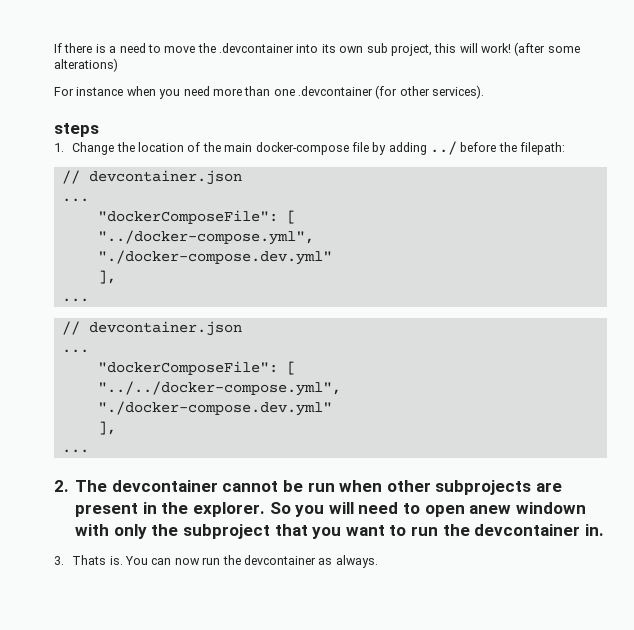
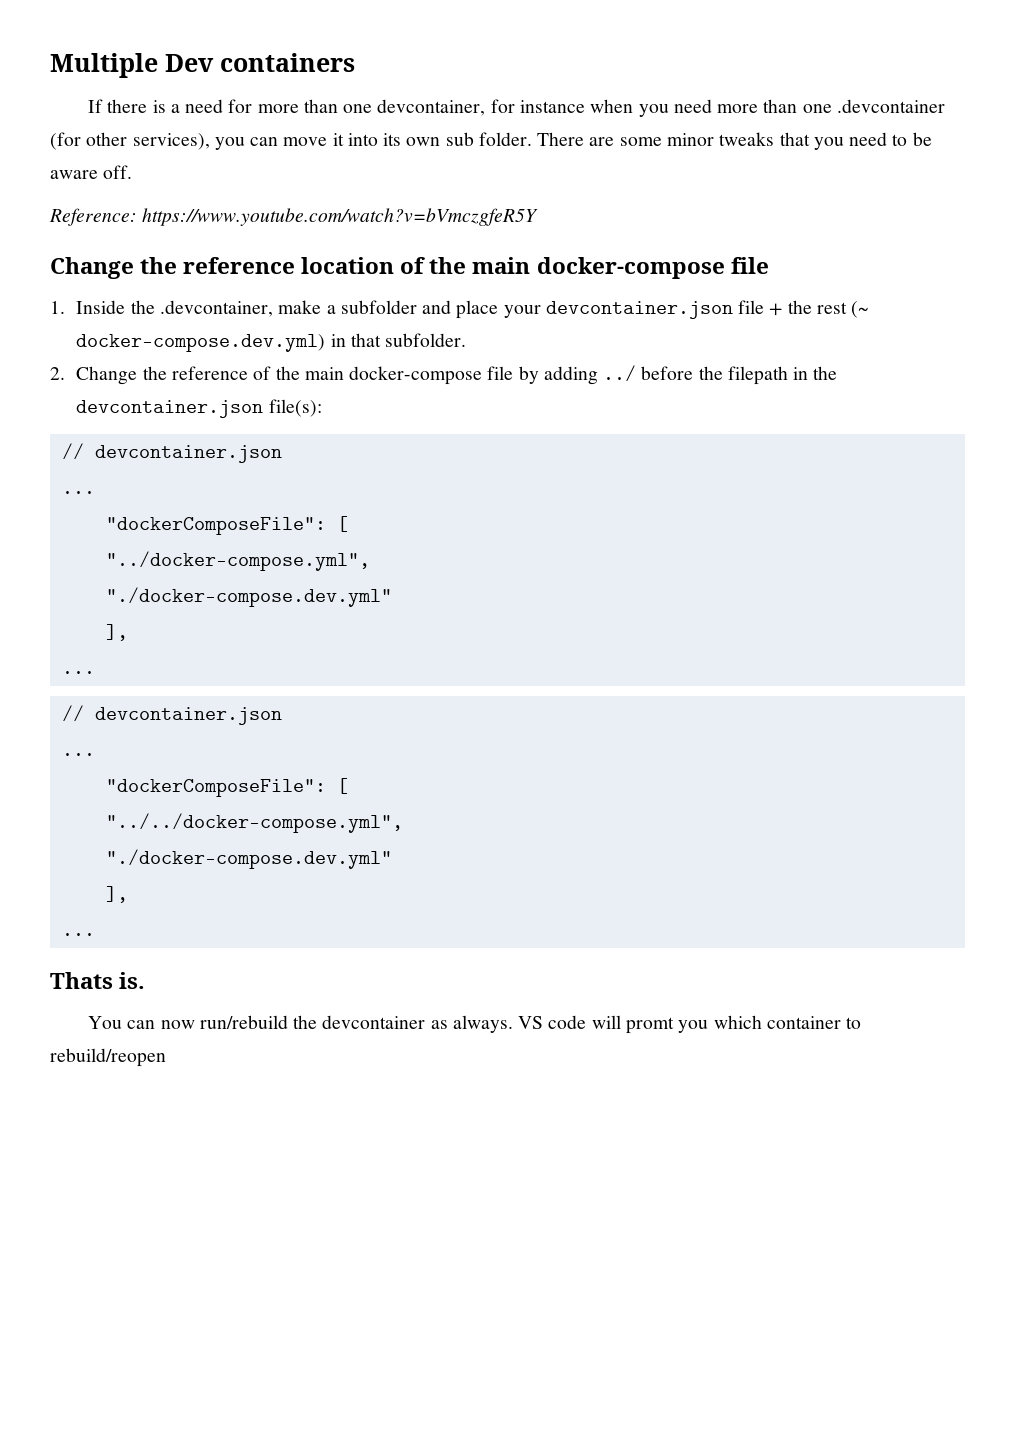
+ Multiple Dev containers
- If there is a need to move the .devcontainer into its own sub project, this will work! (after some alterations)
- For instance when you need more than one .devcontainer (for other services).
- steps
- 1. Change the location of the main docker-compose file by adding ../ before the filepath:
+ If there is a need for more than one devcontainer, for instance when you need more than one .devcontainer (for other services), you can move it into its own sub folder. There are some minor tweaks that you need to be aware off.
+ Reference: https://www.youtube.com/watch?v=bVmczgfeR5Y
+ Change the reference location of the main docker-compose file
+ 1. Inside the .devcontainer, make a subfolder and place your devcontainer.json file + the rest (~ docker-compose.dev.yml) in that subfolder.
+ 2. Change the reference of the main docker-compose file by adding ../ before the filepath in the devcontainer.json file(s):
- 2. The devcontainer cannot be run when other subprojects are present in the explorer. So you will need to open anew windown with only the subproject that you want to run the devcontainer in.
- 3. Thats is. You can now run the devcontainer as always.
+ Thats is.
+ You can now run/rebuild the devcontainer as always.
+ VS code will promt you which container to rebuild/reopen

